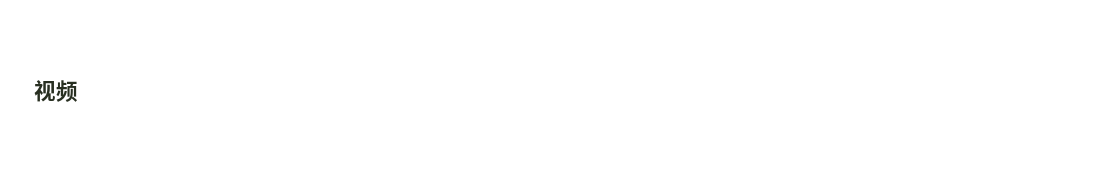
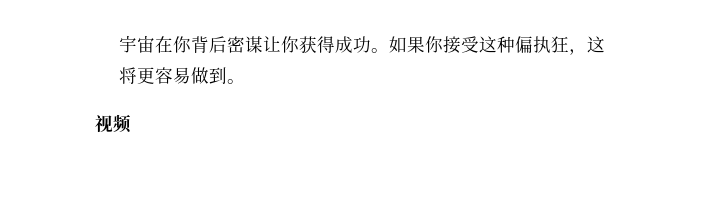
+ 宇宙在你背后密谋让你获得成功。如果你接受这种偏执狂，这将更容易做到。

